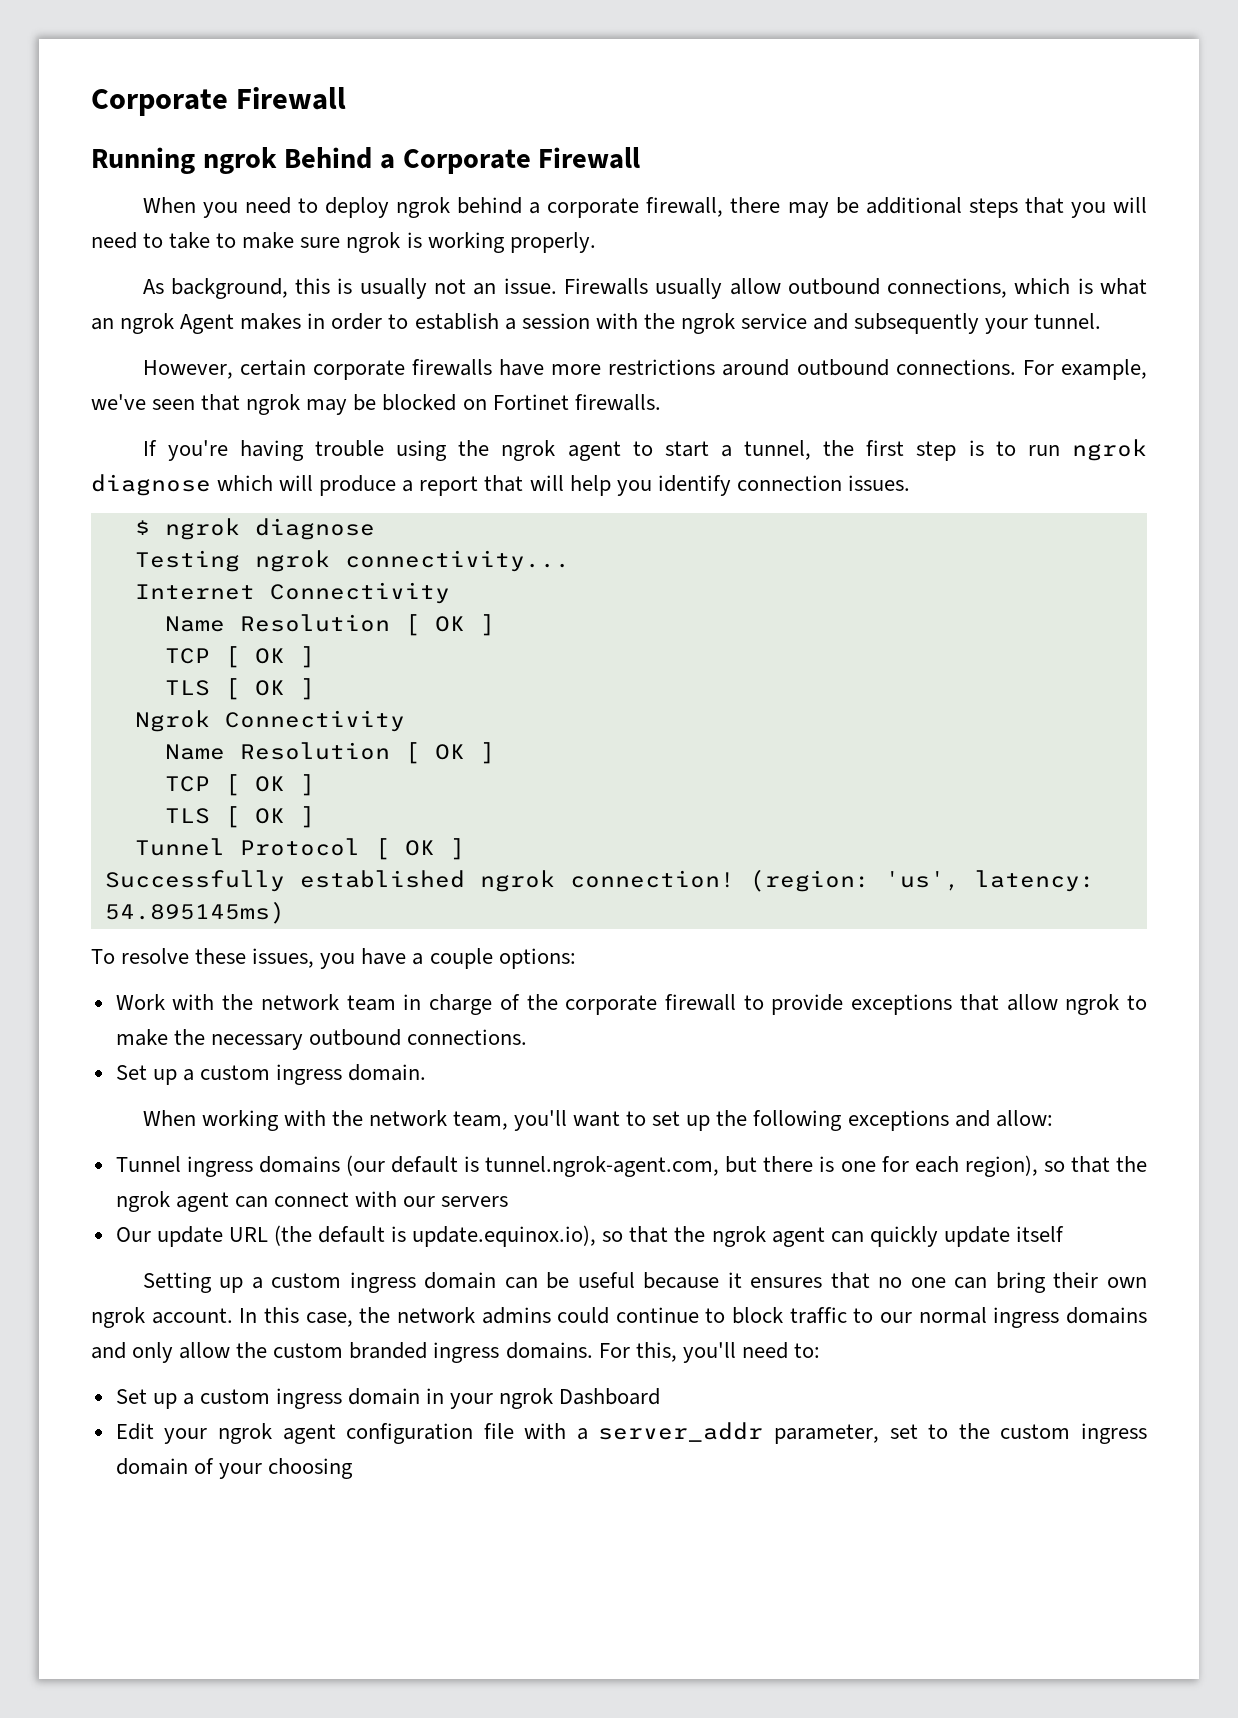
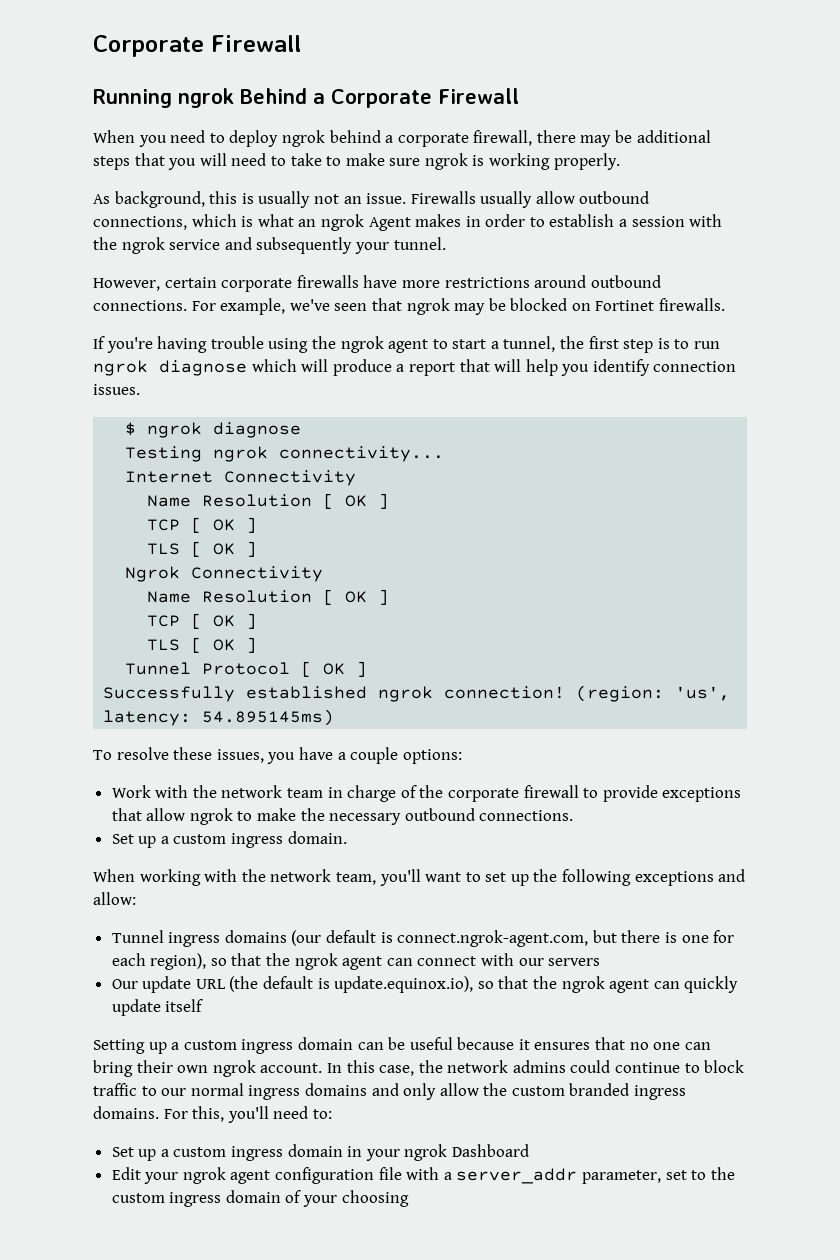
- Tunnel ingress domains (our default is tunnel.ngrok-agent.com, but there is one for each region), so that the ngrok agent can connect with our servers
+ Tunnel ingress domains (our default is connect.ngrok-agent.com, but there is one for each region), so that the ngrok agent can connect with our servers

